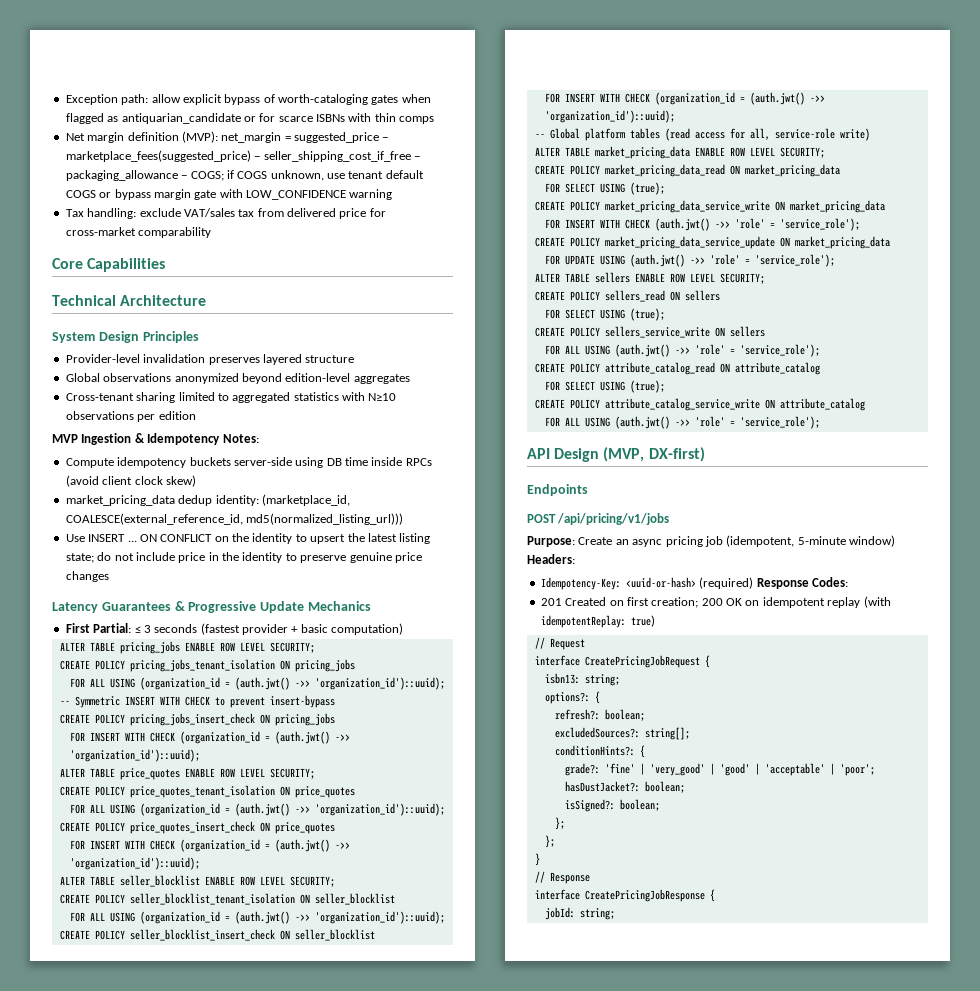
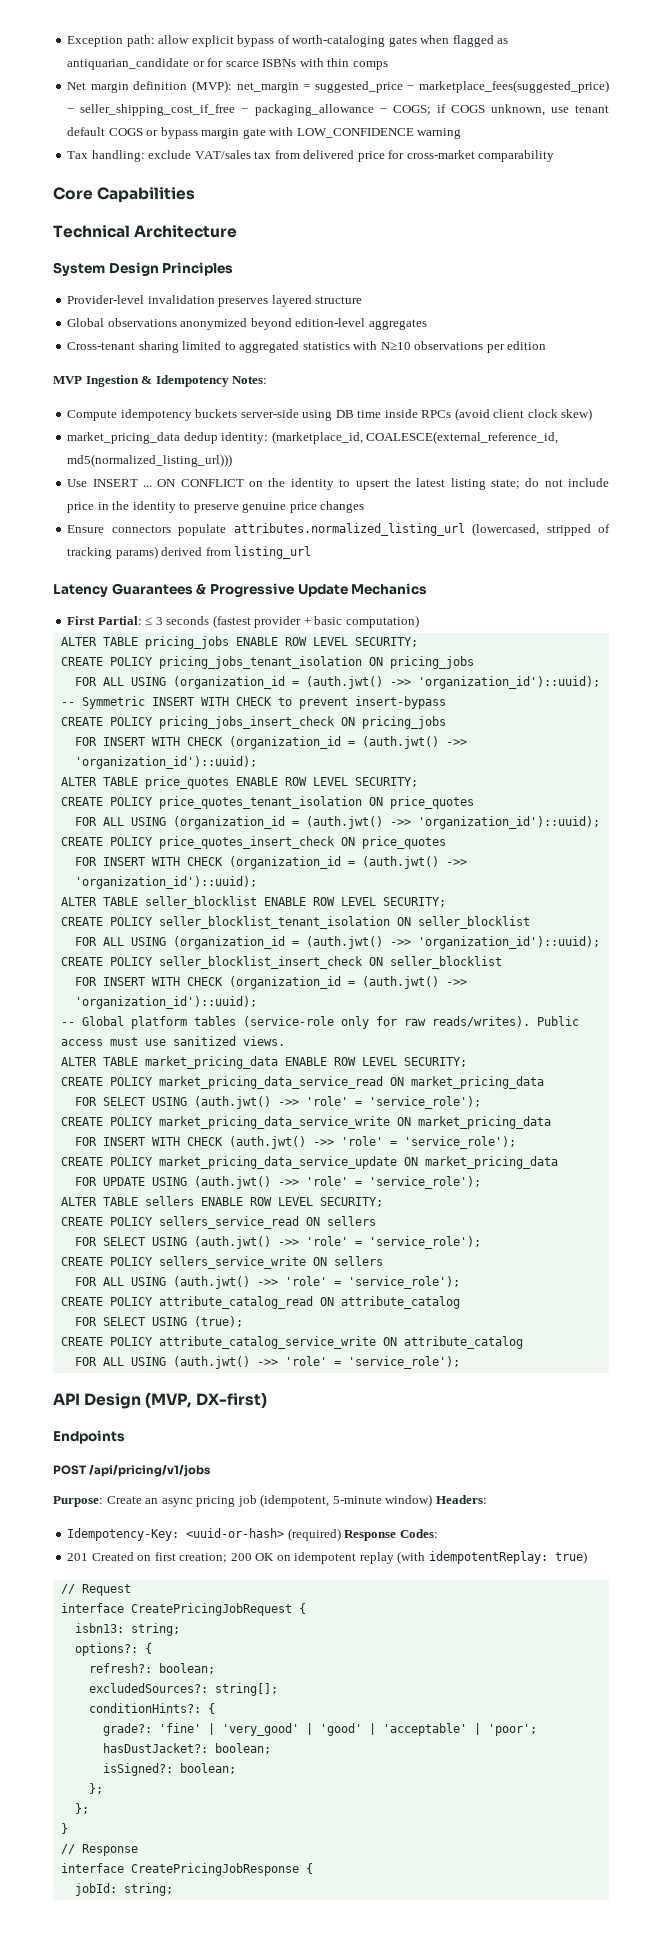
+ Ensure connectors populate attributes.normalized_listing_url (lowercased, stripped of tracking params) derived from listing_url
- -- Global platform tables (read access for all, service-role write)
+ -- Global platform tables (service-role only for raw reads/writes). Public access must use sanitized views.
- CREATE POLICY market_pricing_data_read ON market_pricing_data
- FOR SELECT USING (true);
+ CREATE POLICY market_pricing_data_service_read ON market_pricing_data
+ FOR SELECT USING (auth.jwt() ->> 'role' = 'service_role');
- CREATE POLICY sellers_read ON sellers
- FOR SELECT USING (true);
+ CREATE POLICY sellers_service_read ON sellers
+ FOR SELECT USING (auth.jwt() ->> 'role' = 'service_role');

